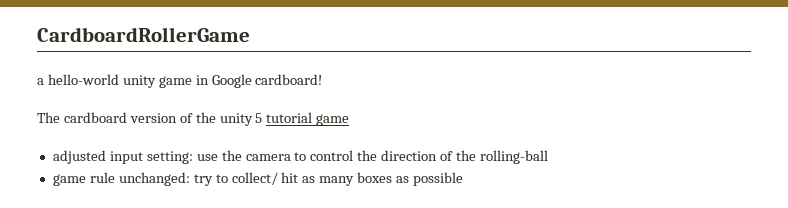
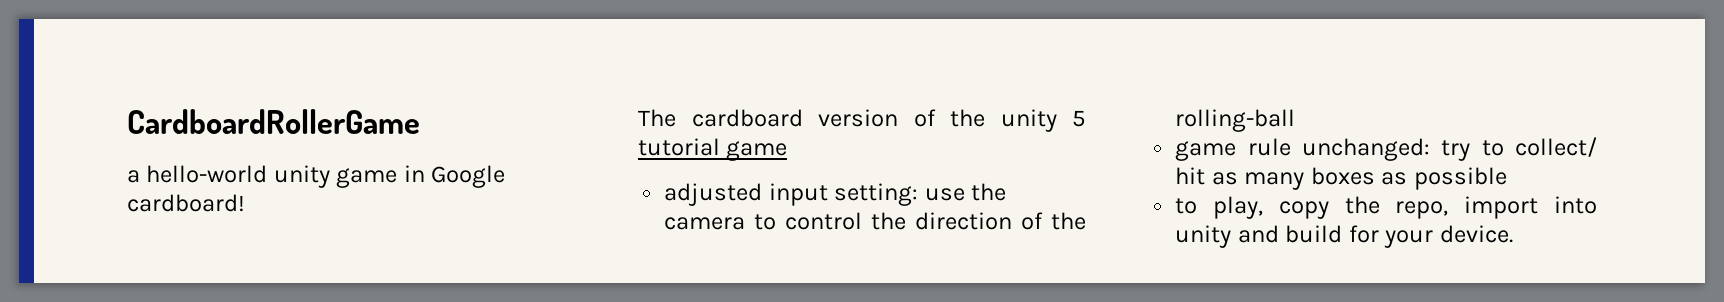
+ to play, copy the repo, import into unity and build for your device.

